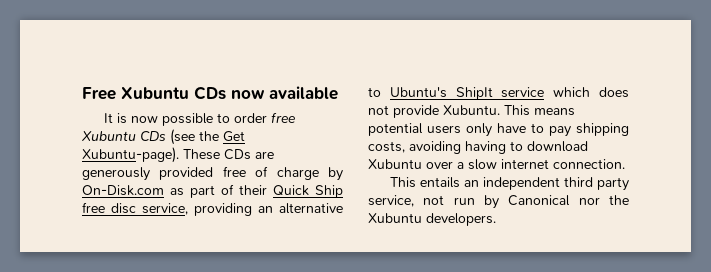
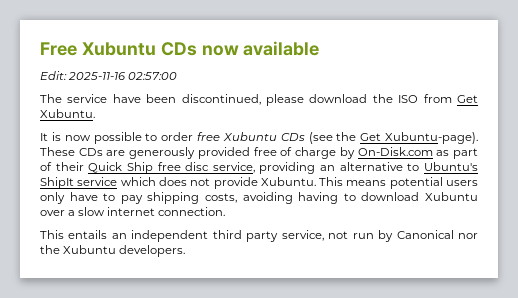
+ Edit: 2025-11-16 02:57:00
+ The service have been discontinued, please download the ISO from Get Xubuntu.

